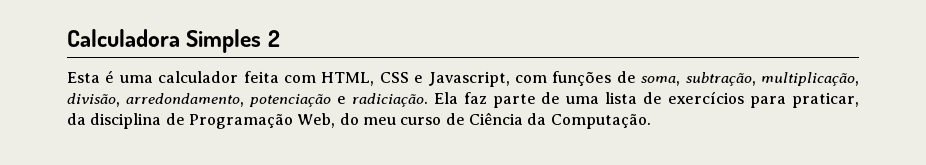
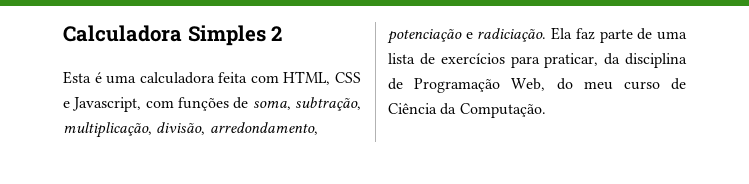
- Esta é uma calculador feita com HTML, CSS e Javascript, com funções de soma, subtração, multiplicação, divisão, arredondamento, potenciação e radiciação.
+ Esta é uma calculadora feita com HTML, CSS e Javascript, com funções de soma, subtração, multiplicação, divisão, arredondamento, potenciação e radiciação.

